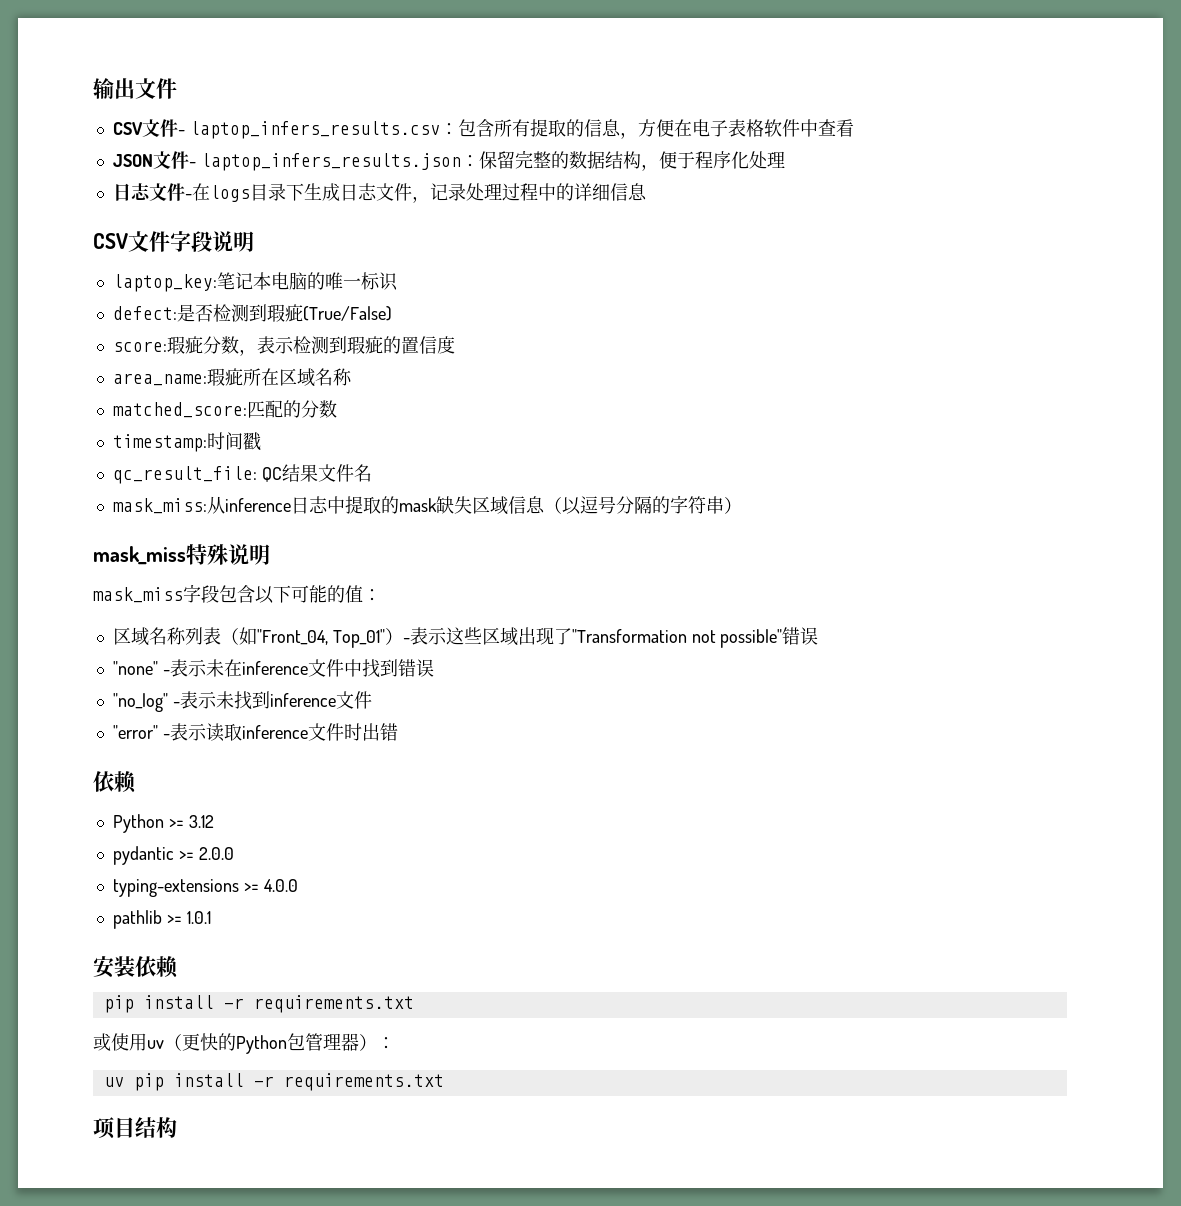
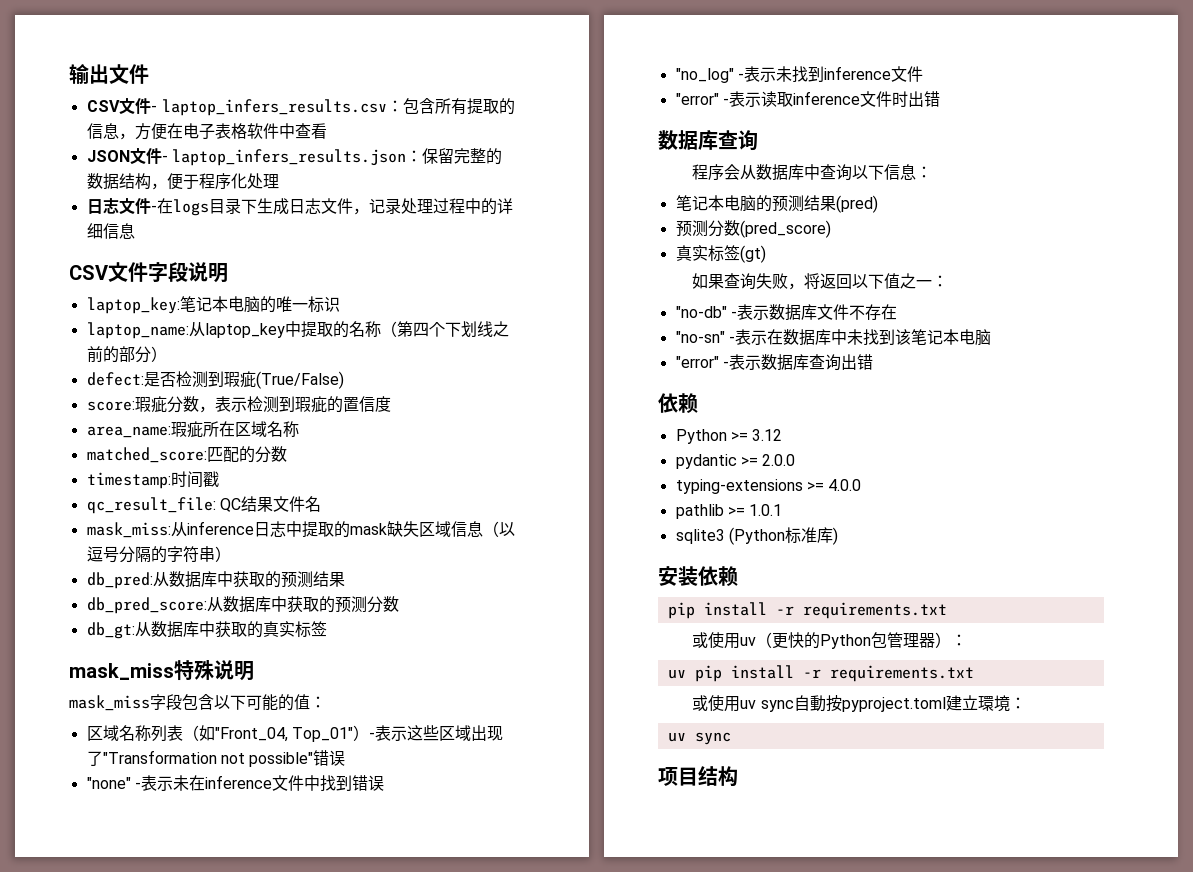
+ laptop_name:从laptop_key中提取的名称（第四个下划线之前的部分）
+ db_pred:从数据库中获取的预测结果
+ db_pred_score:从数据库中获取的预测分数
+ db_gt:从数据库中获取的真实标签
  "error" -表示读取inference文件时出错
+ 数据库查询
+ 程序会从数据库中查询以下信息：
+ 笔记本电脑的预测结果(pred)
+ 预测分数(pred_score)
+ 真实标签(gt)
+ 如果查询失败，将返回以下值之一：
+ "no-db" -表示数据库文件不存在
+ "no-sn" -表示在数据库中未找到该笔记本电脑
+ "error" -表示数据库查询出错
+ sqlite3 (Python标准库)
+ 或使用uv sync自動按pyproject.toml建立環境：
+ uv sync

